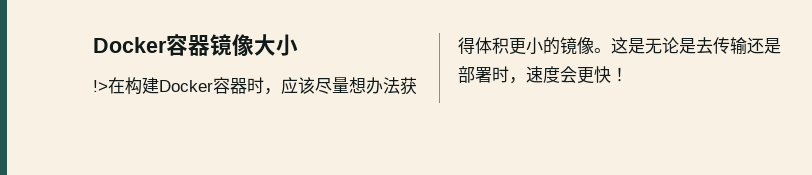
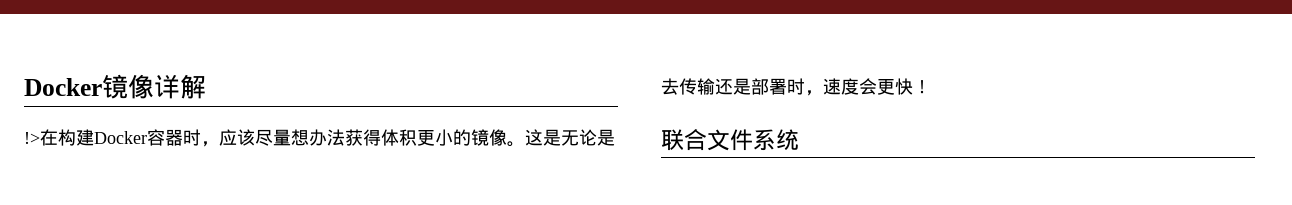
- Docker容器镜像大小
+ Docker镜像详解
+ 联合文件系统

